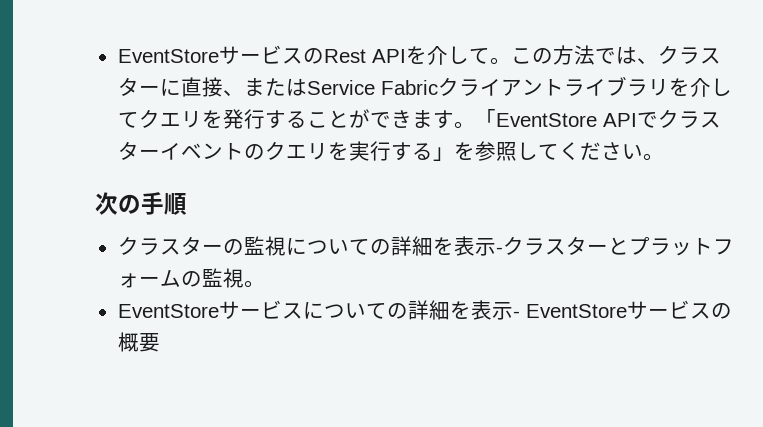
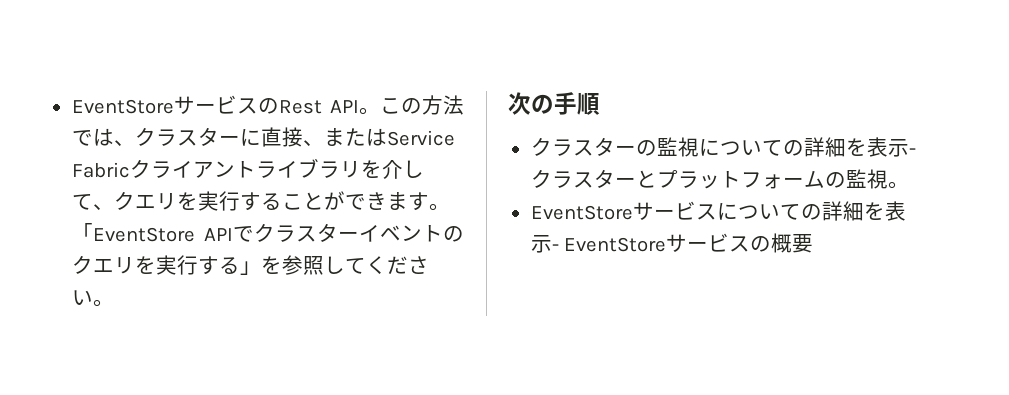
- EventStoreサービスのRest APIを介して。
+ EventStoreサービスのRest API。
- この方法では、クラスターに直接、またはService Fabricクライアントライブラリを介してクエリを発行することができます。
+ この方法では、クラスターに直接、またはService Fabricクライアントライブラリを介して、クエリを実行することができます。

